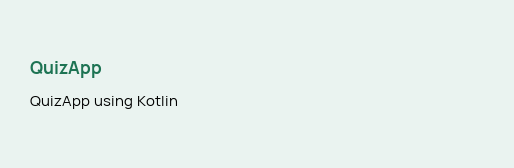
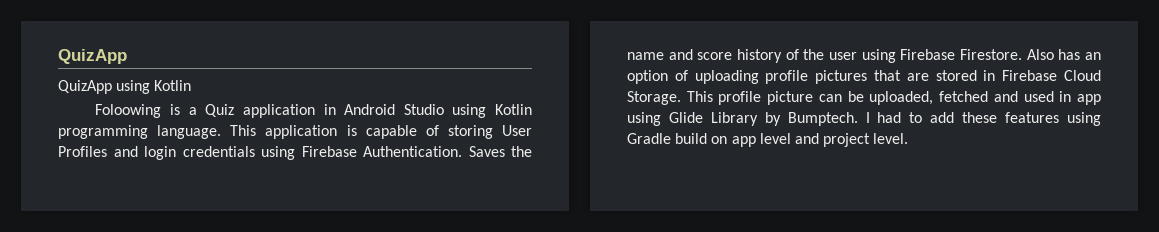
+ Foloowing is a Quiz application in Android Studio using Kotlin programming language. This application is capable of storing User Profiles and login credentials using Firebase Authentication. Saves the name and score history of the user using Firebase Firestore. Also has an option of uploading profile pictures that are stored in Firebase Cloud Storage. This profile picture can be uploaded, fetched and used in app using Glide Library by Bumptech. I had to add these features using Gradle build on app level and project level.

